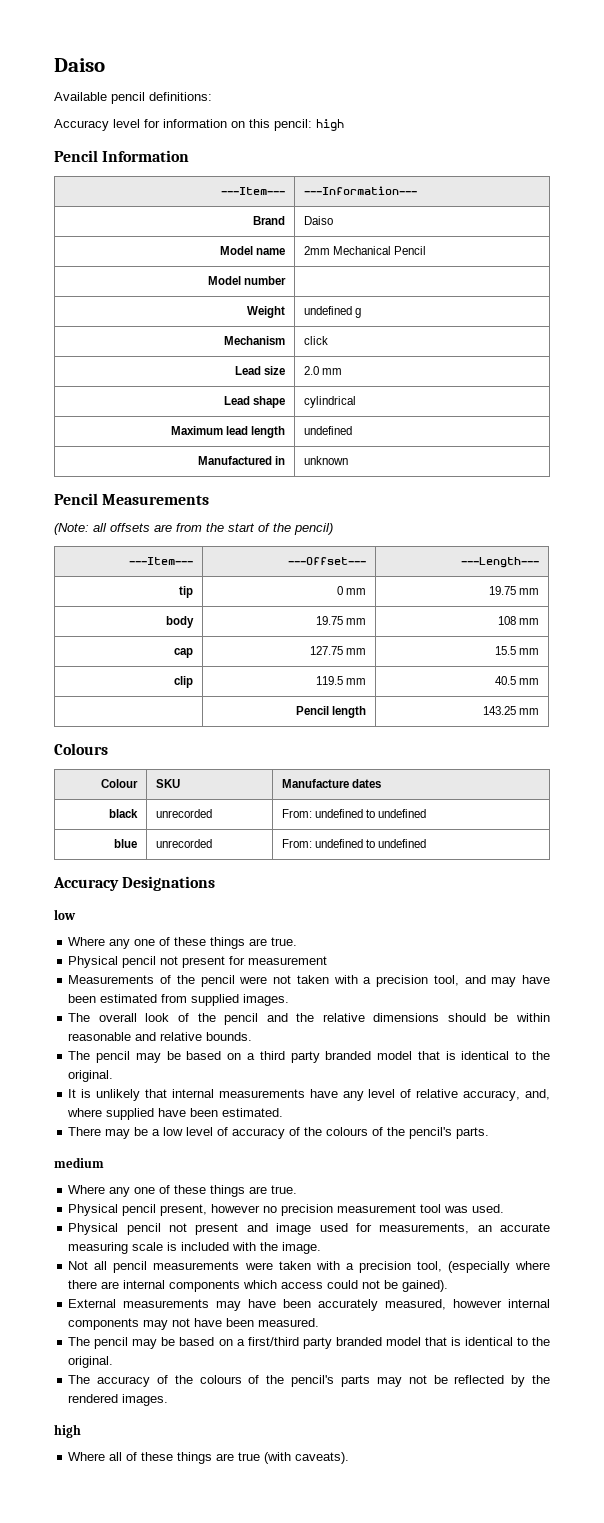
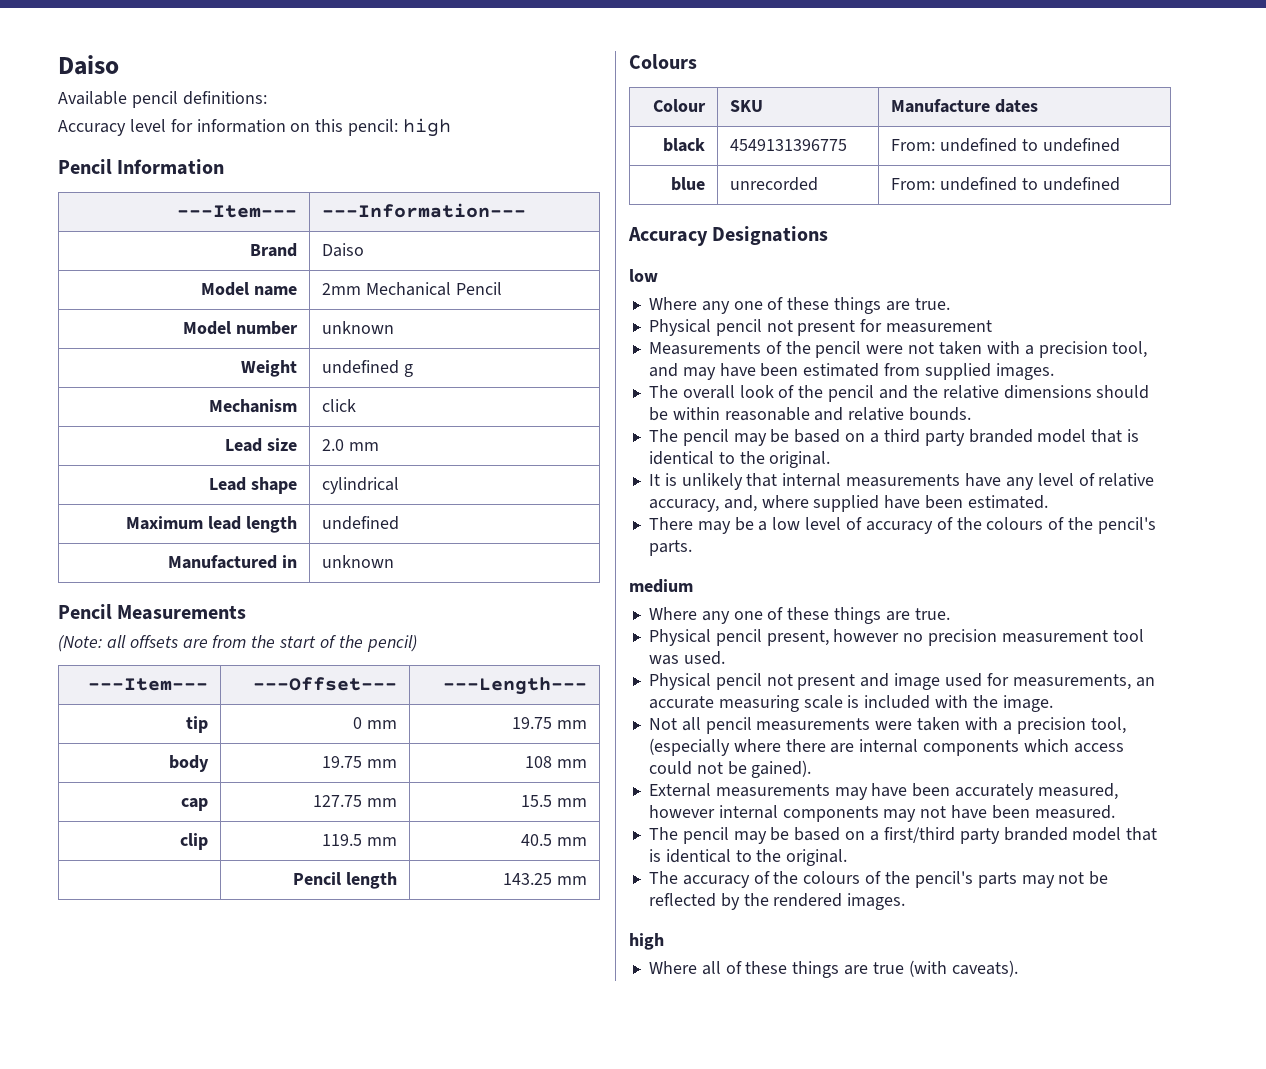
- Model number |
+ Model number | unknown
- black | unrecorded | From: undefined to undefined
+ black | 4549131396775 | From: undefined to undefined

